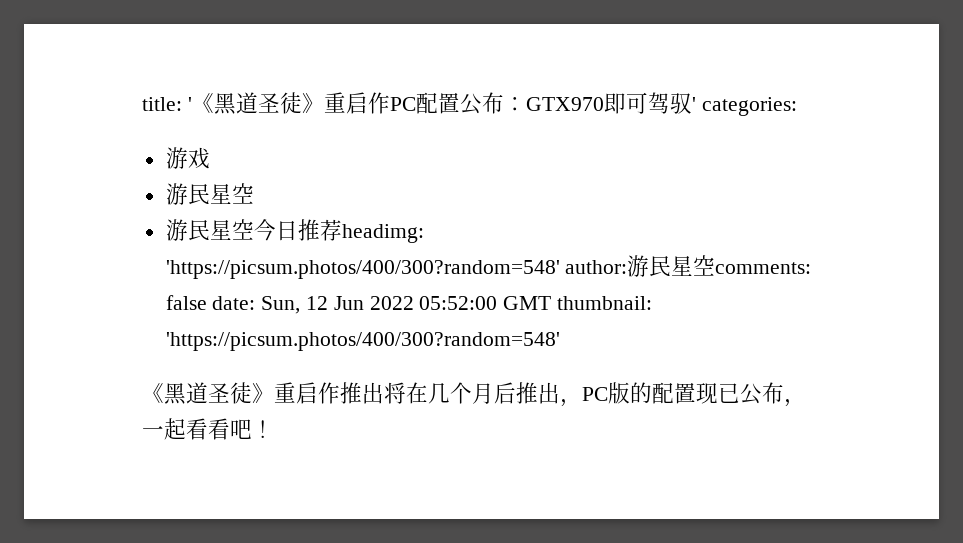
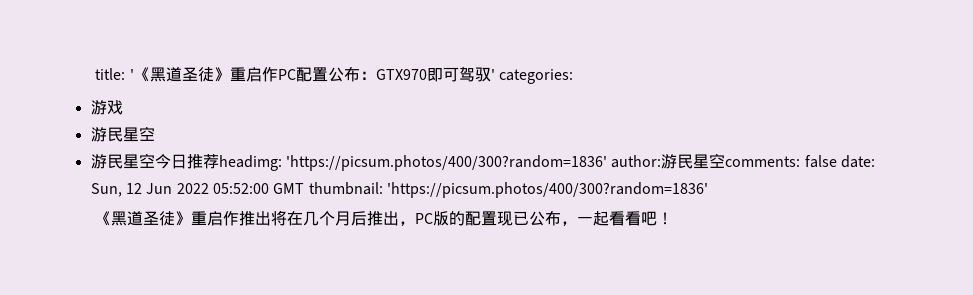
- 游民星空今日推荐headimg: 'https://picsum.photos/400/300?random=548' author:游民星空comments: false date: Sun, 12 Jun 2022 05:52:00 GMT thumbnail: 'https://picsum.photos/400/300?random=548'
+ 游民星空今日推荐headimg: 'https://picsum.photos/400/300?random=1836' author:游民星空comments: false date: Sun, 12 Jun 2022 05:52:00 GMT thumbnail: 'https://picsum.photos/400/300?random=1836'

